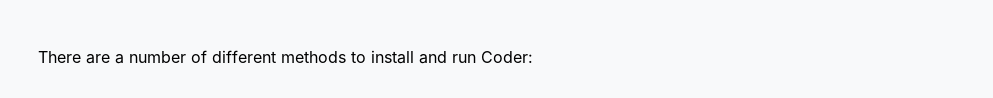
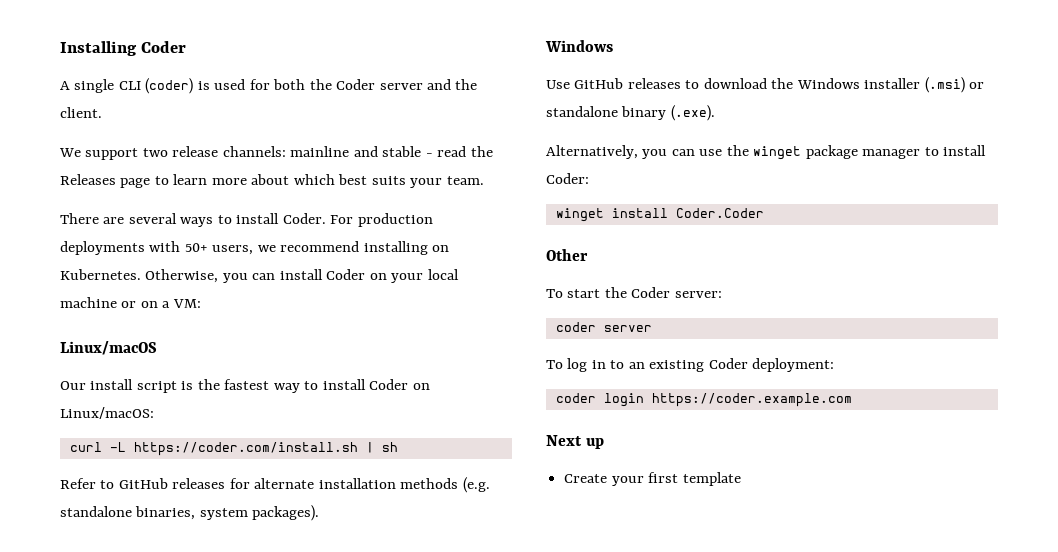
- There are a number of different methods to install and run Coder:
+ Installing Coder
+ A single CLI (coder) is used for both the Coder server and the client.
+ We support two release channels: mainline and stable - read the Releases page to learn more about which best suits your team.
+ There are several ways to install Coder. For production deployments with 50+ users, we recommend installing on Kubernetes. Otherwise, you can install Coder on your local machine or on a VM:
+ Linux/macOS
+ Our install script is the fastest way to install Coder on Linux/macOS:
+ curl -L https://coder.com/install.sh | sh
+ Refer to GitHub releases for alternate installation methods (e.g. standalone binaries, system packages).
+ Windows
+ Use GitHub releases to download the Windows installer (.msi) or standalone binary (.exe).
+ Alternatively, you can use the winget package manager to install Coder:
+ winget install Coder.Coder
+ Other
+ To start the Coder server:
+ coder server
+ To log in to an existing Coder deployment:
+ coder login https://coder.example.com
+ Next up
+ Create your first template

